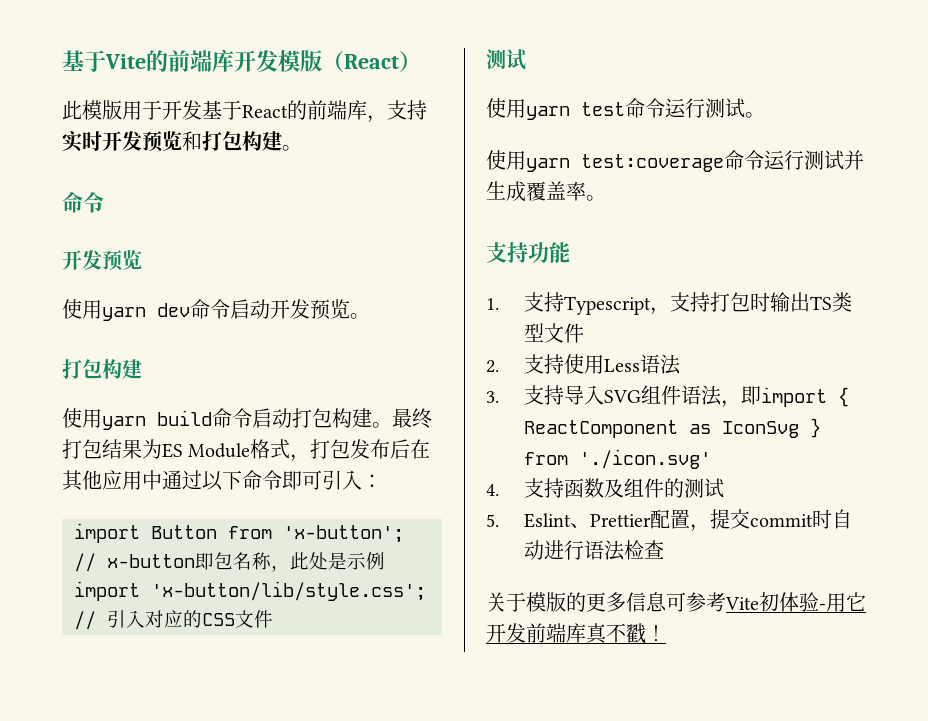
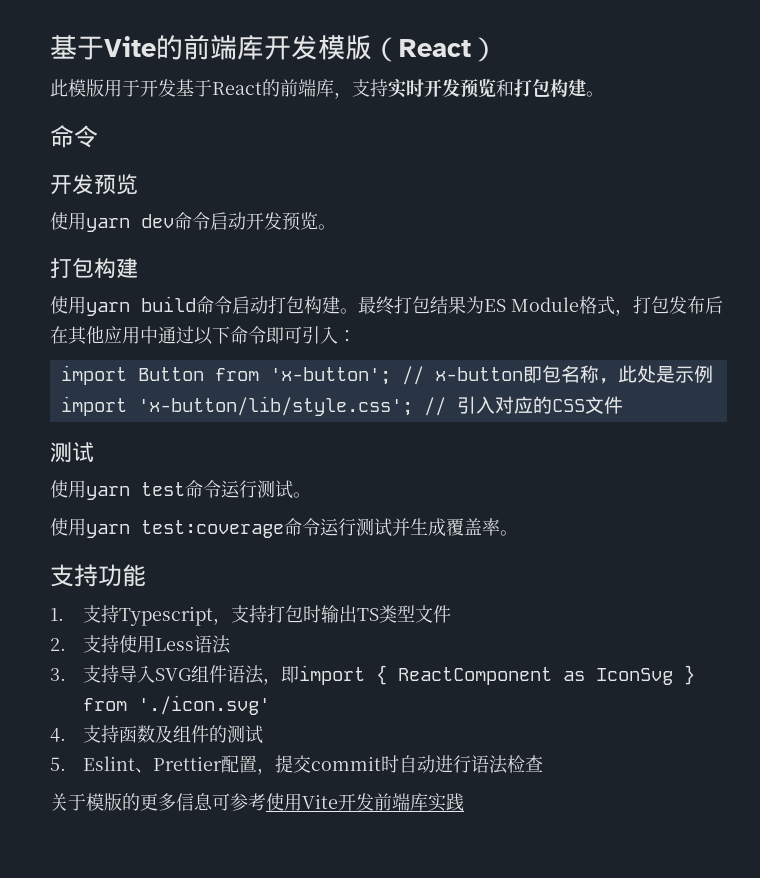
- 关于模版的更多信息可参考Vite初体验-用它开发前端库真不戳！
+ 关于模版的更多信息可参考使用Vite开发前端库实践

